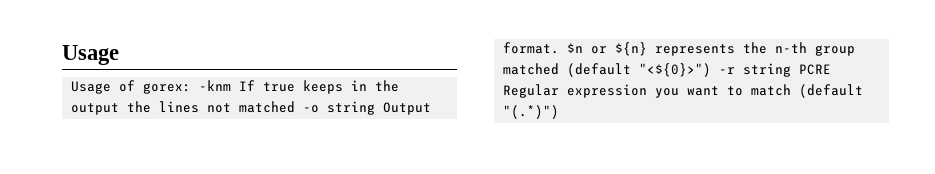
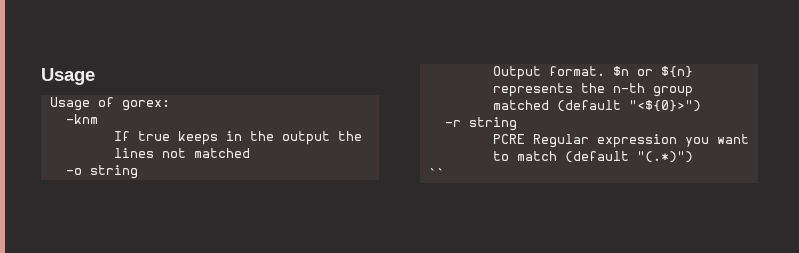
- Usage of gorex: -knm If true keeps in the output the lines not matched -o string Output format.
+ Usage of gorex:
+ -knm
+ If true keeps in the output the lines not matched
+ -o string
+ Output format.
- $n or ${n} represents the n-th group matched (default "<${0}>") -r string PCRE Regular expression you want to match (default "(.*)")
+ $n or ${n} represents the n-th group matched (default "<${0}>")
+ -r string
+ PCRE Regular expression you want to match (default "(.*)")
+ ``

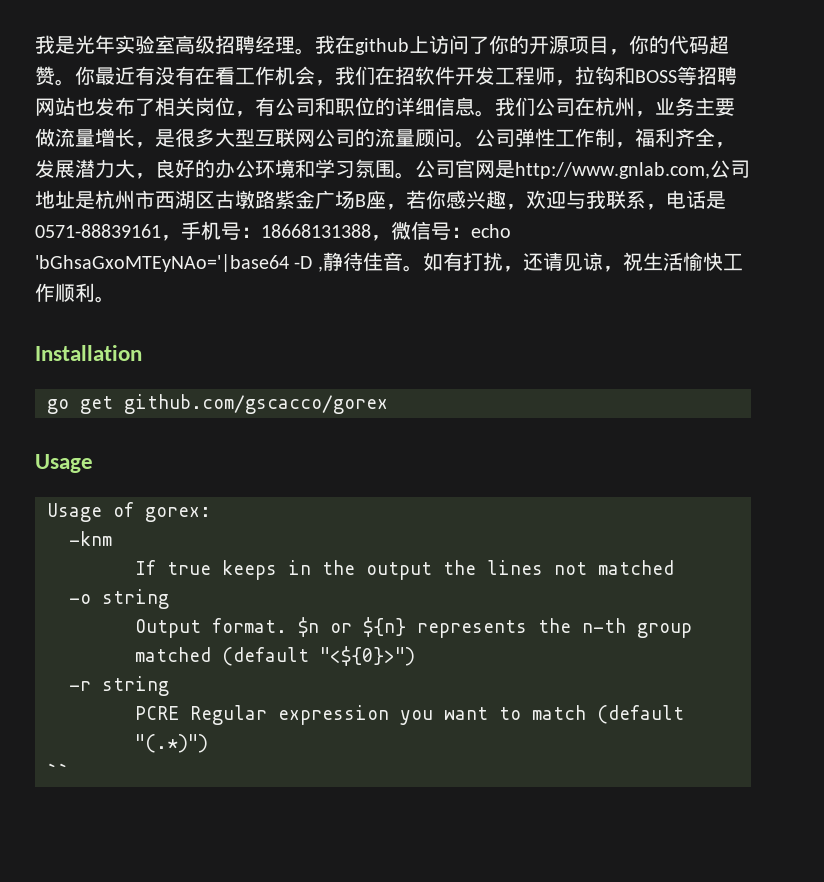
+ 我是光年实验室高级招聘经理。我在github上访问了你的开源项目，你的代码超赞。你最近有没有在看工作机会，我们在招软件开发工程师，拉钩和BOSS等招聘网站也发布了相关岗位，有公司和职位的详细信息。我们公司在杭州，业务主要做流量增长，是很多大型互联网公司的流量顾问。公司弹性工作制，福利齐全，发展潜力大，良好的办公环境和学习氛围。公司官网是http://www.gnlab.com,公司地址是杭州市西湖区古墩路紫金广场B座，若你感兴趣，欢迎与我联系，电话是0571-88839161，手机号：18668131388，微信号：echo 'bGhsaGxoMTEyNAo='|base64 -D ,静待佳音。如有打扰，还请见谅，祝生活愉快工作顺利。
+ Installation
+ go get github.com/gscacco/gorex

